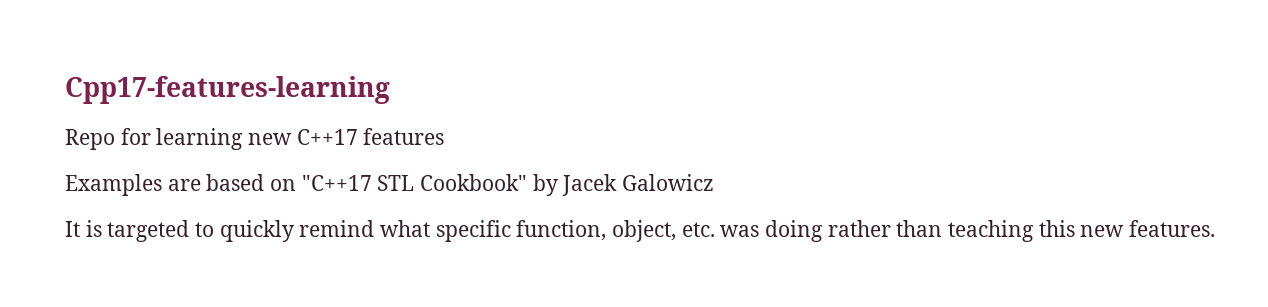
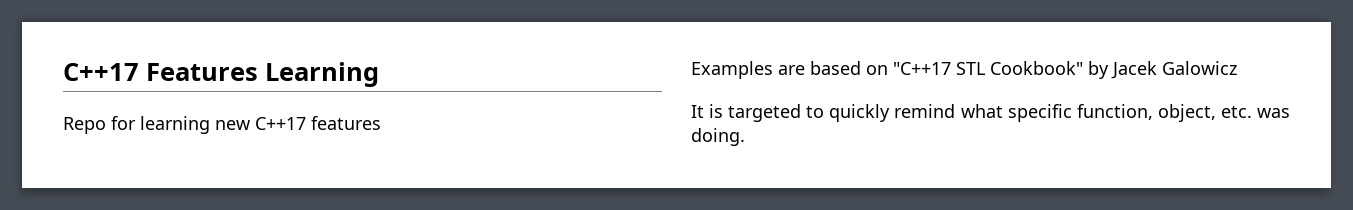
- Cpp17-features-learning
+ C++17 Features Learning
- It is targeted to quickly remind what specific function, object, etc. was doing rather than teaching this new features.
+ It is targeted to quickly remind what specific function, object, etc. was doing.

